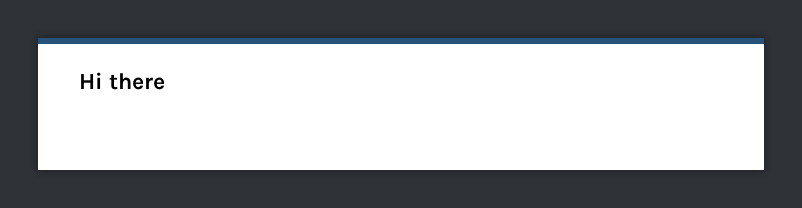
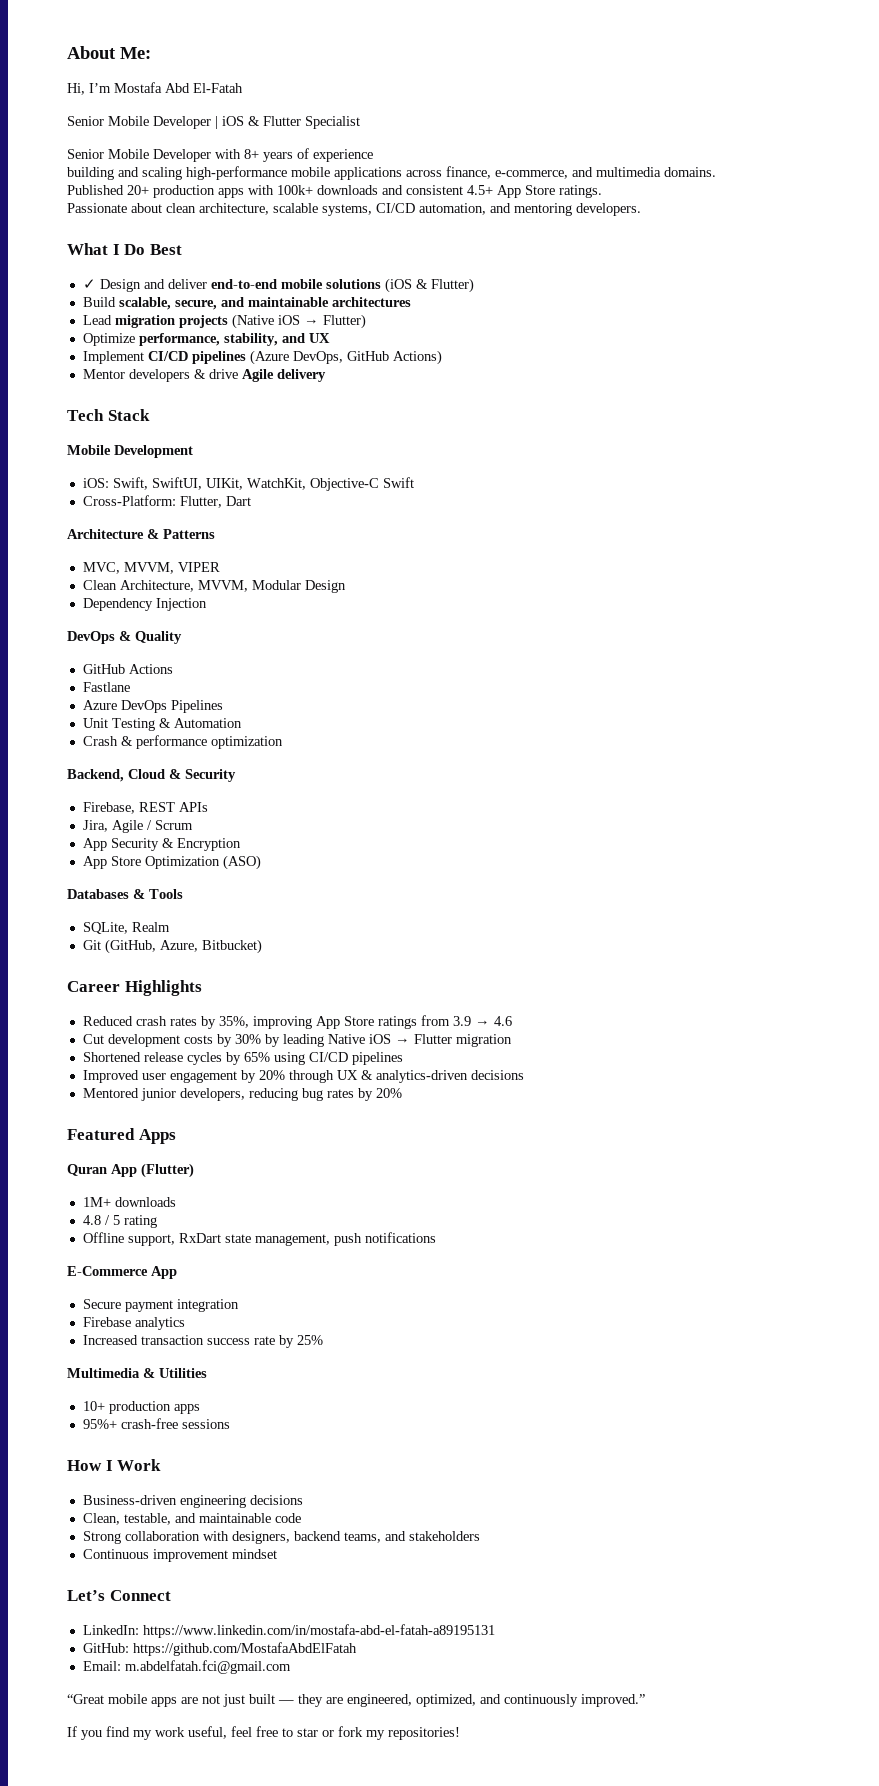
- Hi there
+ About Me:
+ Hi, I’m Mostafa Abd El-Fatah
+ Senior Mobile Developer | iOS & Flutter Specialist
+ Senior Mobile Developer with 8+ years of experience
+ building and scaling high-performance mobile applications across finance, e-commerce, and multimedia domains.
+ Published 20+ production apps with 100k+ downloads and consistent 4.5+ App Store ratings.
+ Passionate about clean architecture, scalable systems, CI/CD automation, and mentoring developers.
+ What I Do Best
+ ✓ Design and deliver end-to-end mobile solutions (iOS & Flutter)
+ Build scalable, secure, and maintainable architectures
+ Lead migration projects (Native iOS → Flutter)
+ Optimize performance, stability, and UX
+ Implement CI/CD pipelines (Azure DevOps, GitHub Actions)
+ Mentor developers & drive Agile delivery
+ Tech Stack
+ Mobile Development
+ iOS: Swift, SwiftUI, UIKit, WatchKit, Objective-C Swift
+ Cross-Platform: Flutter, Dart
+ Architecture & Patterns
+ MVC, MVVM, VIPER
+ Clean Architecture, MVVM, Modular Design
+ Dependency Injection
+ DevOps & Quality
+ GitHub Actions
+ Fastlane
+ Azure DevOps Pipelines
+ Unit Testing & Automation
+ Crash & performance optimization
+ Backend, Cloud & Security
+ Firebase, REST APIs
+ Jira, Agile / Scrum
+ App Security & Encryption
+ App Store Optimization (ASO)
+ Databases & Tools
+ SQLite, Realm
+ Git (GitHub, Azure, Bitbucket)
+ Career Highlights
+ Reduced crash rates by 35%, improving App Store ratings from 3.9 → 4.6
+ Cut development costs by 30% by leading Native iOS → Flutter migration
+ Shortened release cycles by 65% using CI/CD pipelines
+ Improved user engagement by 20% through UX & analytics-driven decisions
+ Mentored junior developers, reducing bug rates by 20%
+ Featured Apps
+ Quran App (Flutter)
+ 1M+ downloads
+ 4.8 / 5 rating
+ Offline support, RxDart state management, push notifications
+ E-Commerce App
+ Secure payment integration
+ Firebase analytics
+ Increased transaction success rate by 25%
+ Multimedia & Utilities
+ 10+ production apps
+ 95%+ crash-free sessions
+ How I Work
+ Business-driven engineering decisions
+ Clean, testable, and maintainable code
+ Strong collaboration with designers, backend teams, and stakeholders
+ Continuous improvement mindset
+ Let’s Connect
+ LinkedIn: https://www.linkedin.com/in/mostafa-abd-el-fatah-a89195131
+ GitHub: https://github.com/MostafaAbdElFatah
+ Email: m.abdelfatah.fci@gmail.com
+ “Great mobile apps are not just built — they are engineered, optimized, and continuously improved.”
+ If you find my work useful, feel free to star or fork my repositories!

